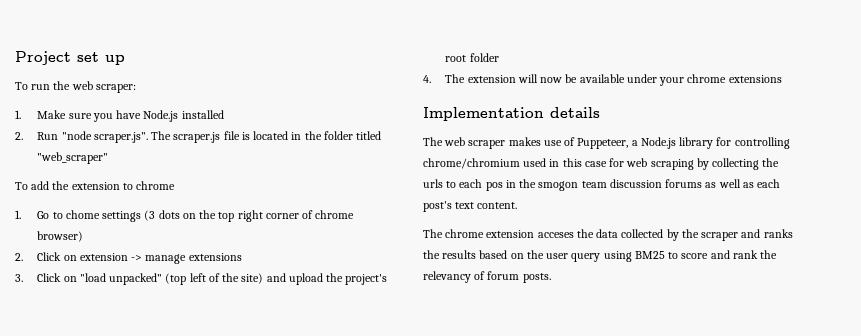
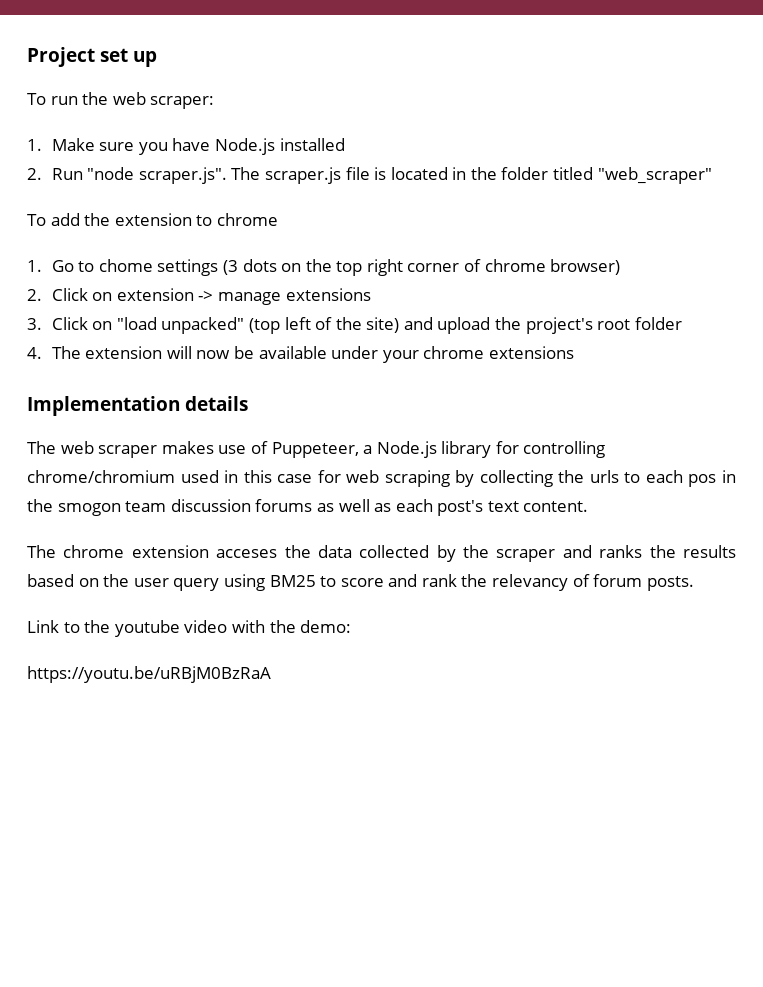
+ Link to the youtube video with the demo:
+ https://youtu.be/uRBjM0BzRaA

